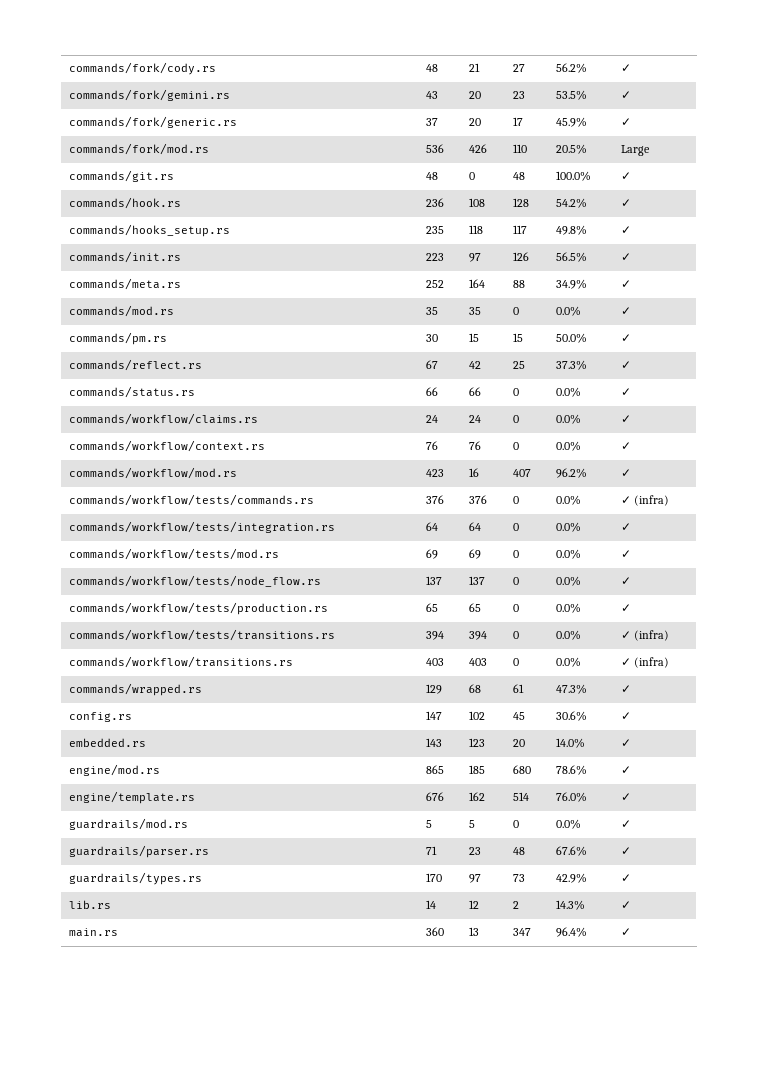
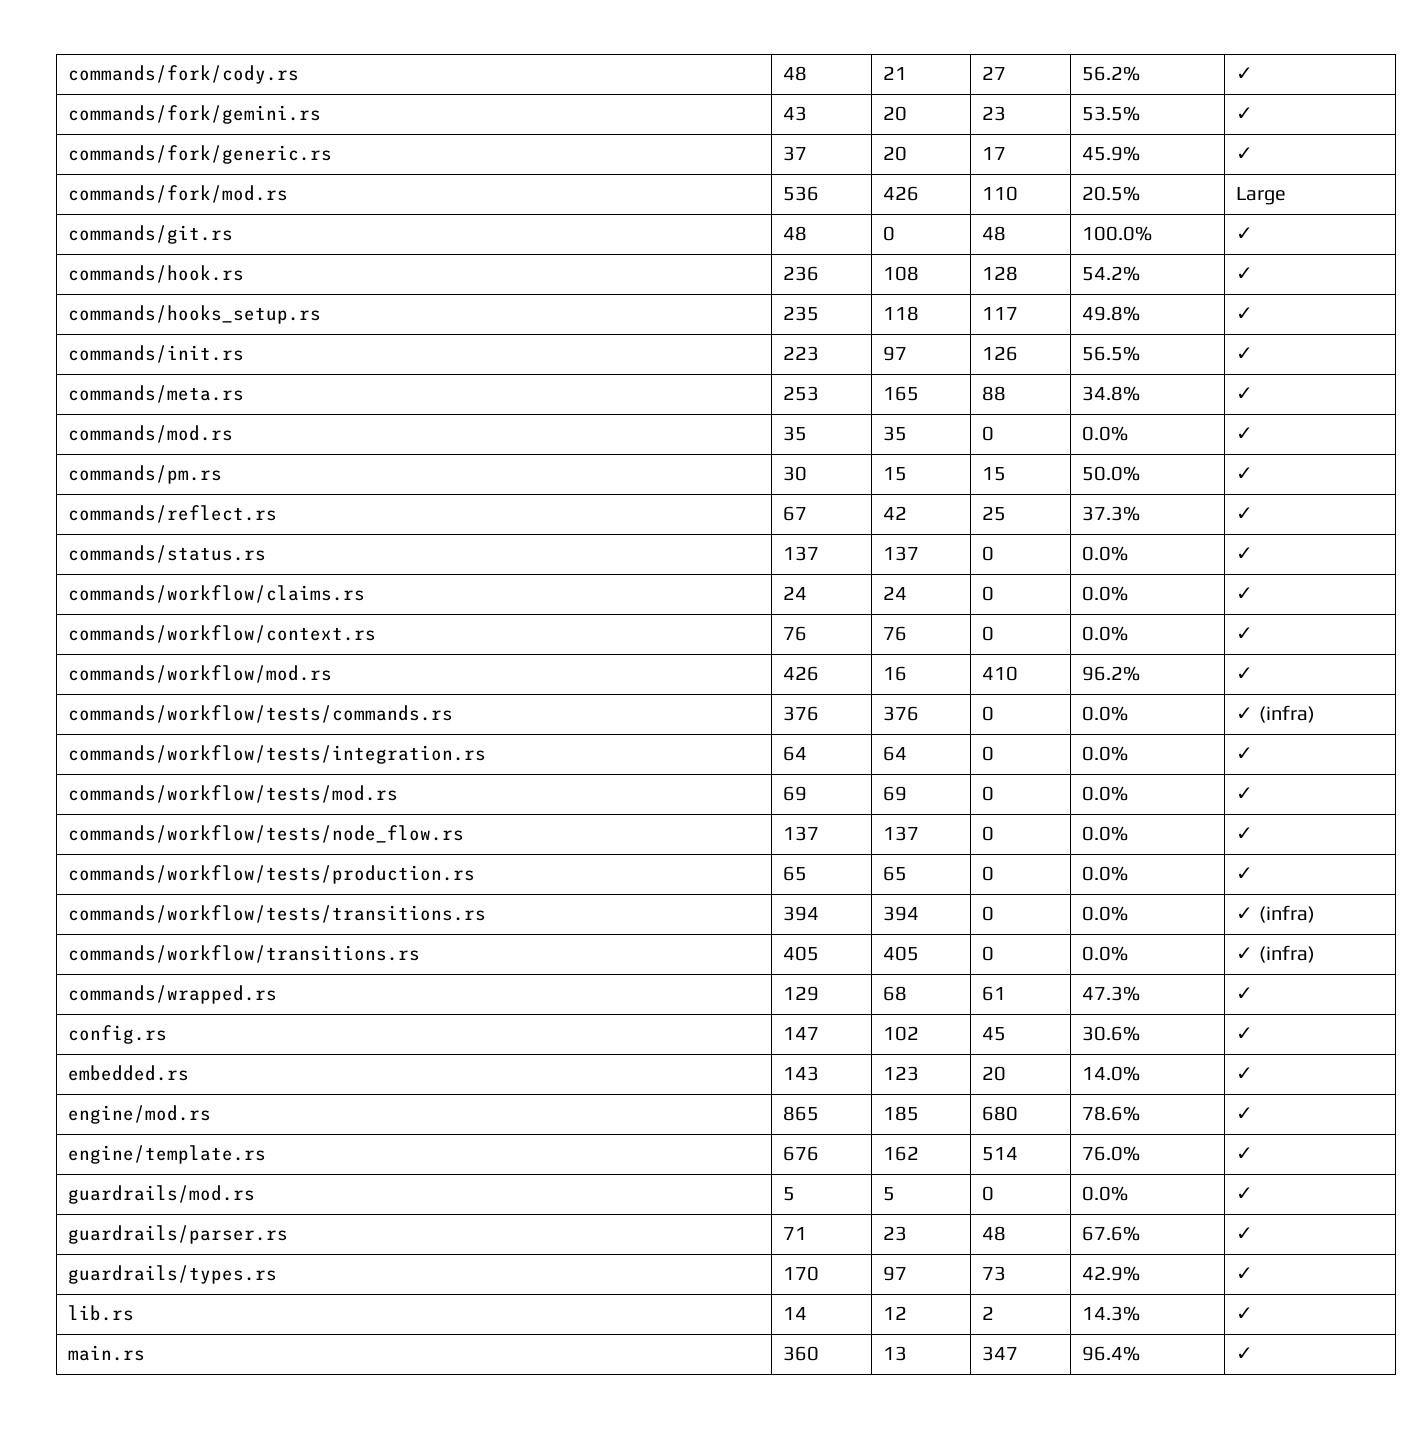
- commands/meta.rs | 252 | 164 | 88 | 34.9% | ✓
+ commands/meta.rs | 253 | 165 | 88 | 34.8% | ✓
- commands/status.rs | 66 | 66 | 0 | 0.0% | ✓
+ commands/status.rs | 137 | 137 | 0 | 0.0% | ✓
- commands/workflow/mod.rs | 423 | 16 | 407 | 96.2% | ✓
+ commands/workflow/mod.rs | 426 | 16 | 410 | 96.2% | ✓
- commands/workflow/transitions.rs | 403 | 403 | 0 | 0.0% | ✓ (infra)
+ commands/workflow/transitions.rs | 405 | 405 | 0 | 0.0% | ✓ (infra)

